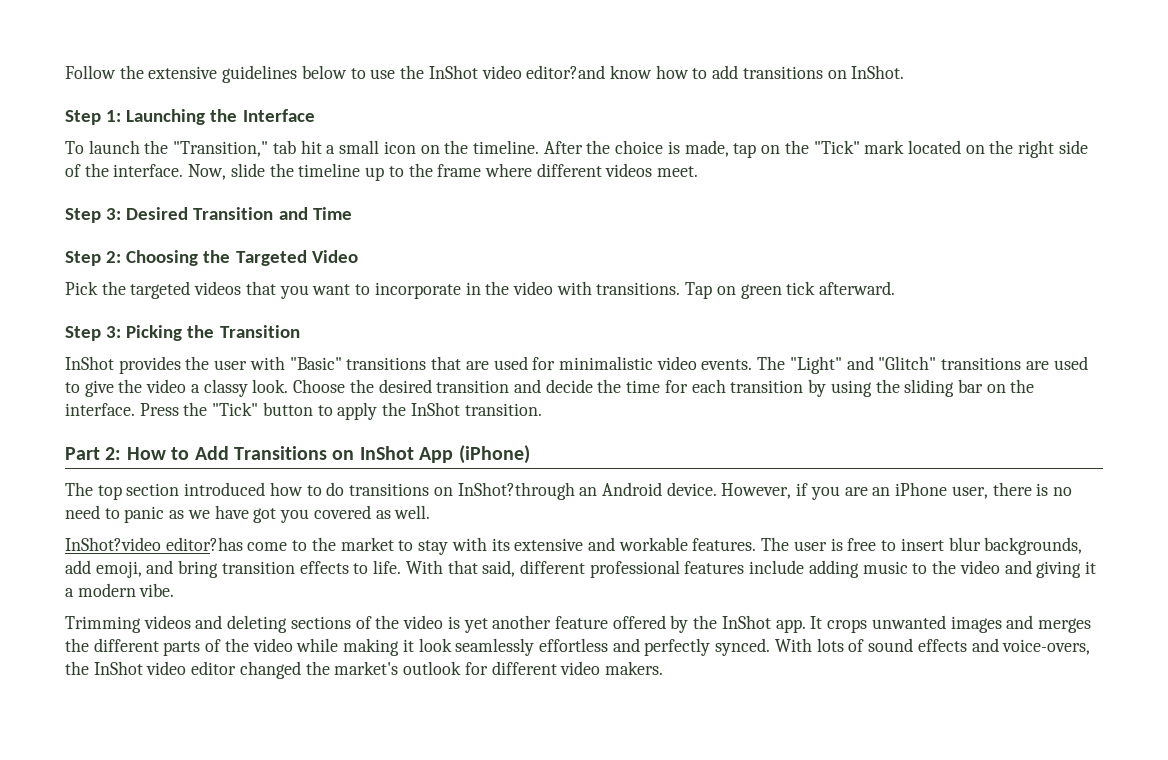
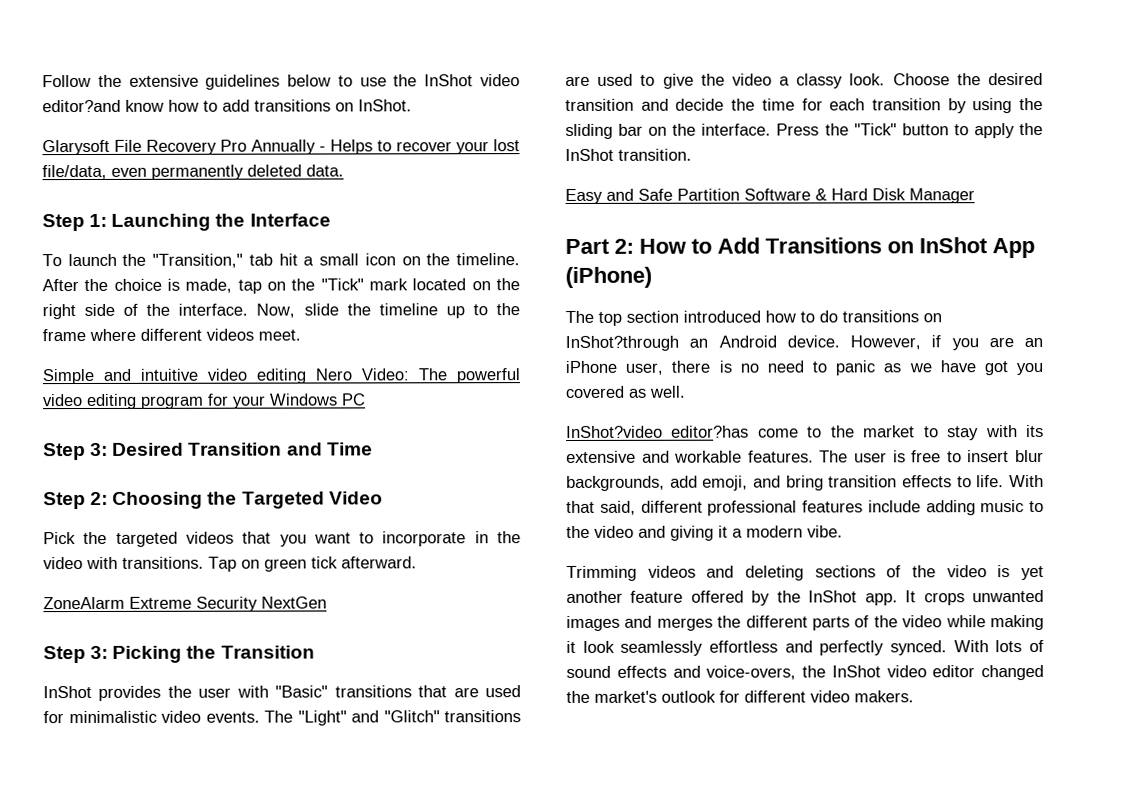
+ Glarysoft File Recovery Pro Annually - Helps to recover your lost file/data, even permanently deleted data.
+ Simple and intuitive video editing Nero Video: The powerful video editing program for your Windows PC
+ ZoneAlarm Extreme Security NextGen
+ Easy and Safe Partition Software & Hard Disk Manager

